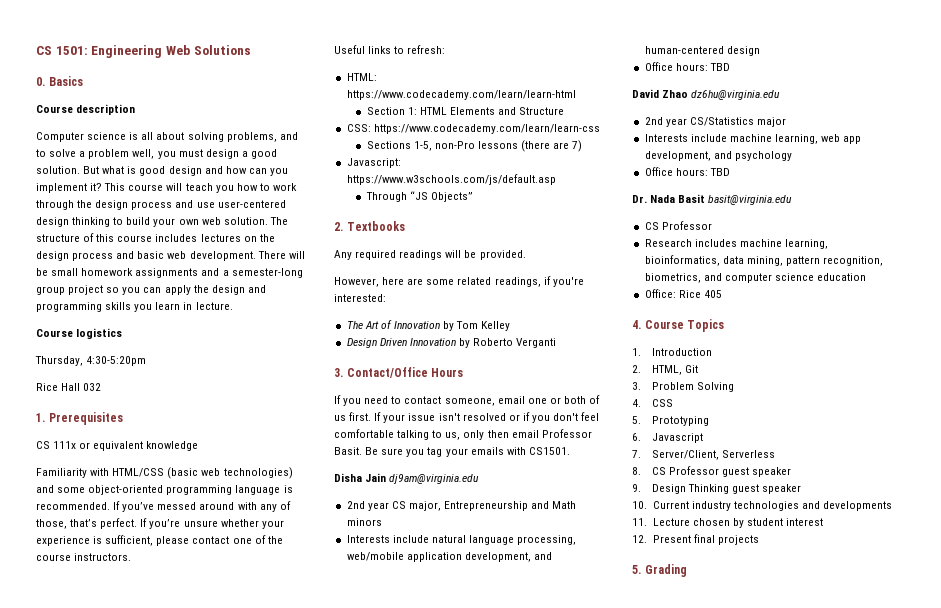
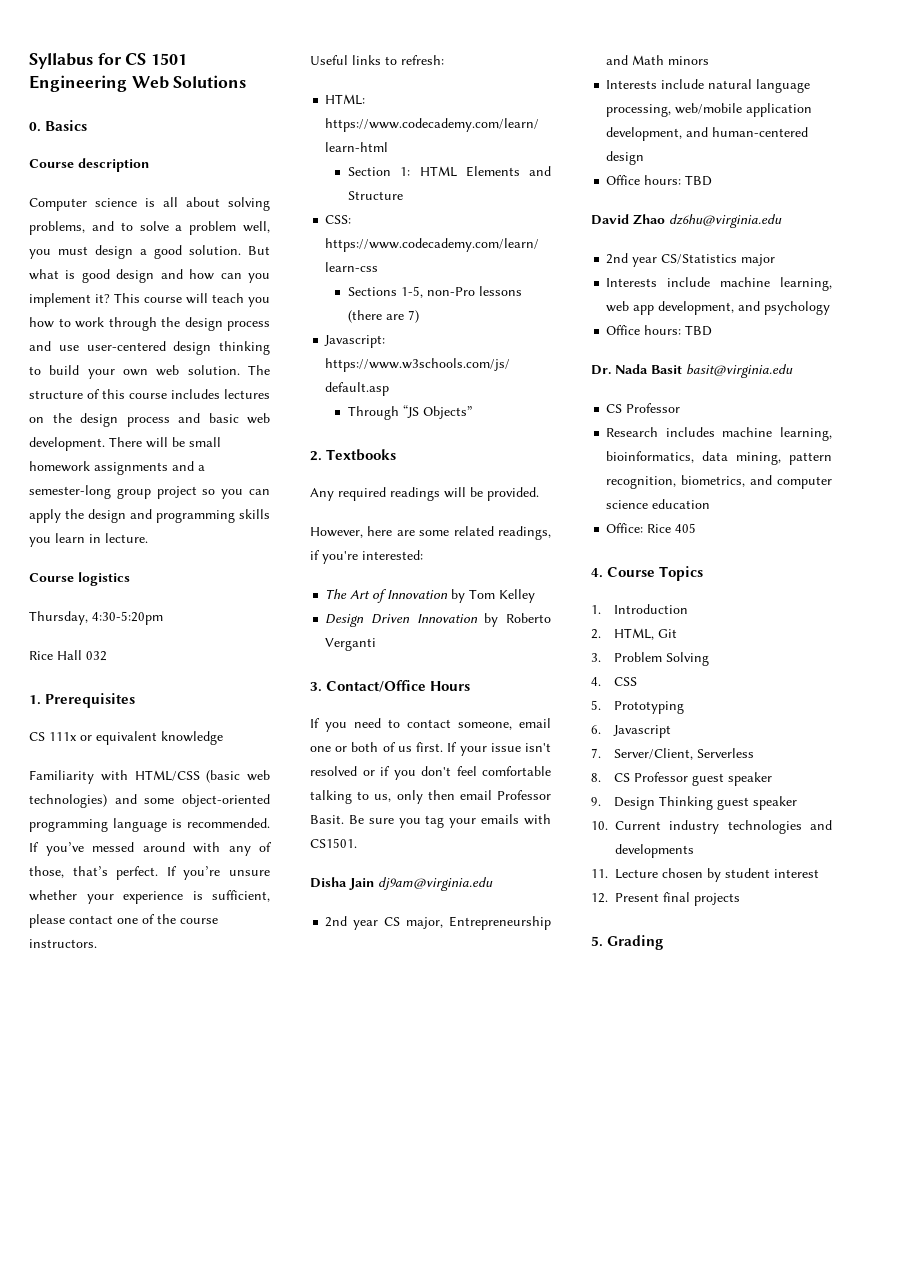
- CS 1501: Engineering Web Solutions
+ Syllabus for CS 1501 Engineering Web Solutions

